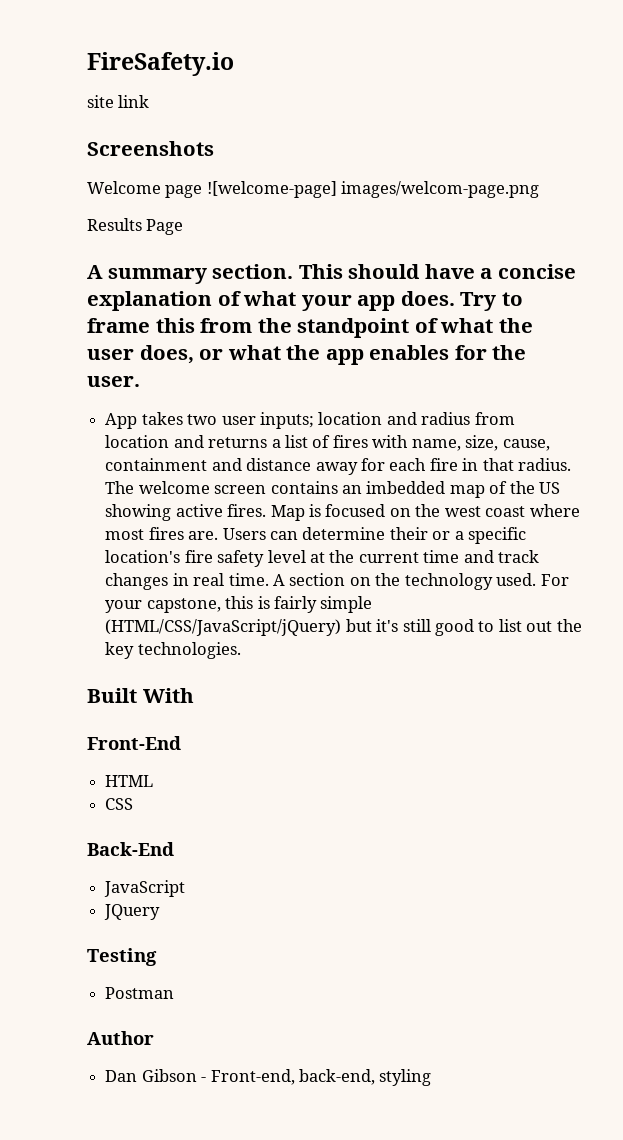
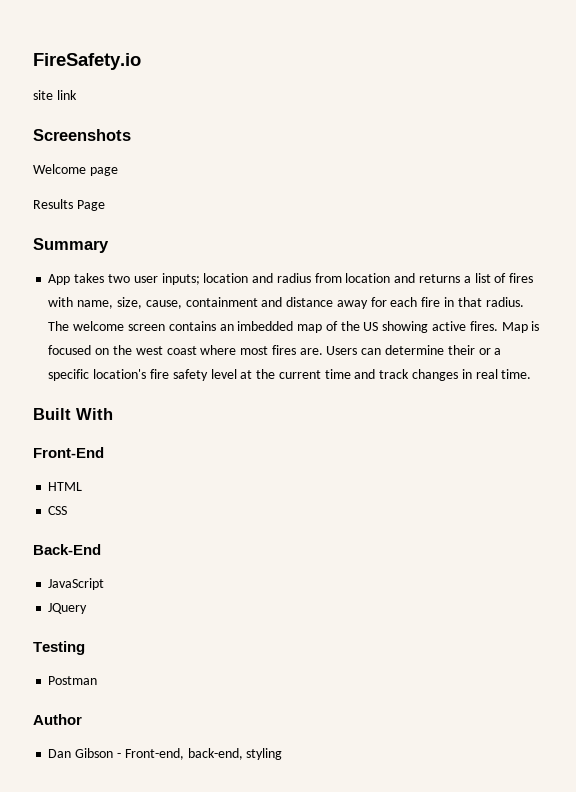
- Welcome page ![welcome-page] images/welcom-page.png
+ Welcome page
- A summary section. This should have a concise explanation of what your app does. Try to frame this from the standpoint of what the user does, or what the app enables for the user.
+ Summary
- A section on the technology used. For your capstone, this is fairly simple (HTML/CSS/JavaScript/jQuery) but it's still good to list out the key technologies.

